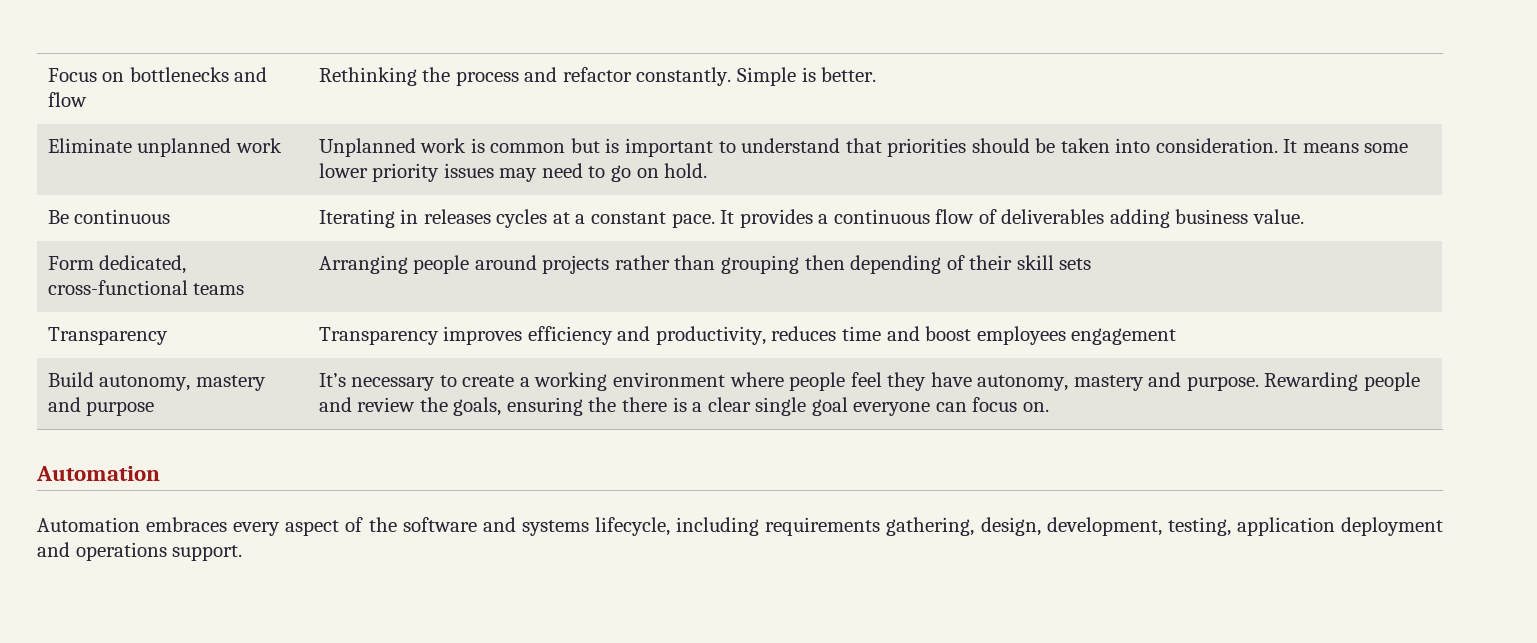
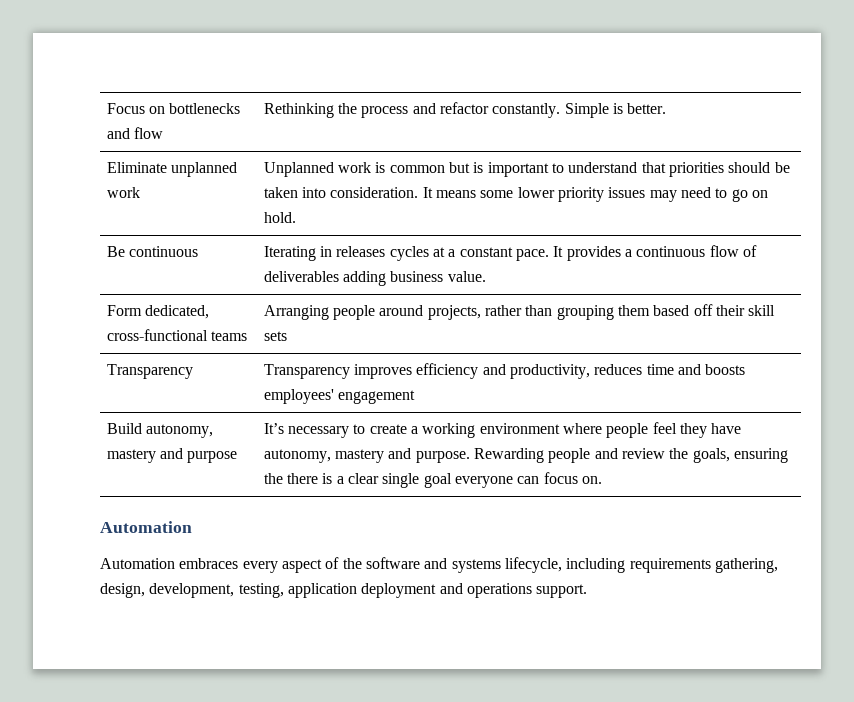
- Form dedicated, cross-functional teams | Arranging people around projects rather than grouping then depending of their skill sets
+ Form dedicated, cross-functional teams | Arranging people around projects, rather than grouping them based off their skill sets
- Transparency | Transparency improves efficiency and productivity, reduces time and boost employees engagement
+ Transparency | Transparency improves efficiency and productivity, reduces time and boosts employees' engagement

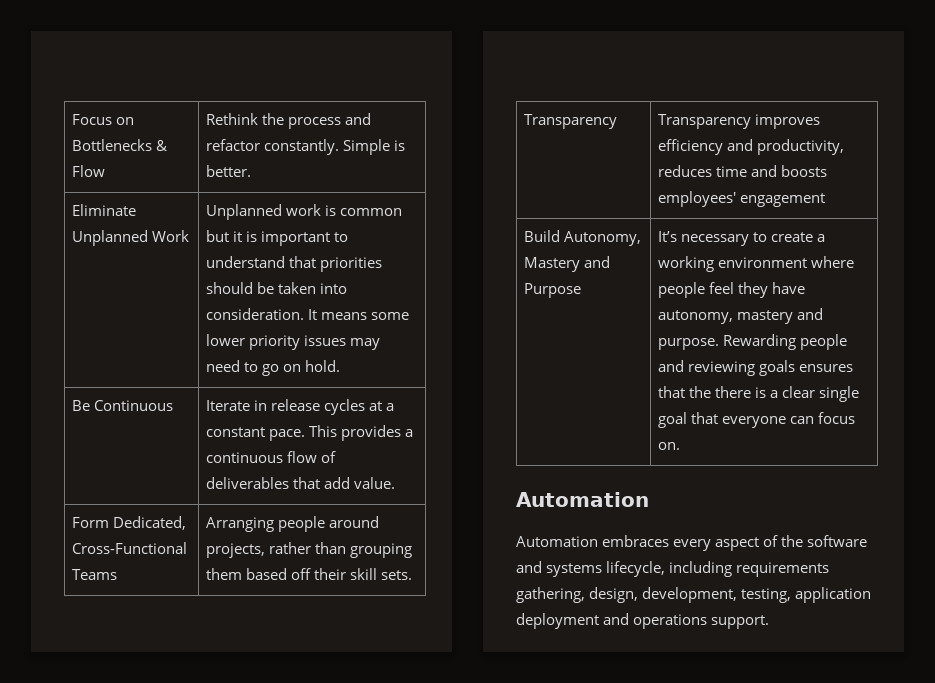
- Focus on bottlenecks and flow | Rethinking the process and refactor constantly. Simple is better.
+ Focus on Bottlenecks & Flow | Rethink the process and refactor constantly. Simple is better.
- Eliminate unplanned work | Unplanned work is common but is important to understand that priorities should be taken into consideration. It means some lower priority issues may need to go on hold.
+ Eliminate Unplanned Work | Unplanned work is common but it is important to understand that priorities should be taken into consideration. It means some lower priority issues may need to go on hold.
- Be continuous | Iterating in releases cycles at a constant pace. It provides a continuous flow of deliverables adding business value.
+ Be Continuous | Iterate in release cycles at a constant pace. This provides a continuous flow of deliverables that add value.
- Form dedicated, cross-functional teams | Arranging people around projects, rather than grouping them based off their skill sets
+ Form Dedicated, Cross-Functional Teams | Arranging people around projects, rather than grouping them based off their skill sets.
- Build autonomy, mastery and purpose | It’s necessary to create a working environment where people feel they have autonomy, mastery and purpose. Rewarding people and review the goals, ensuring the there is a clear single goal everyone can focus on.
+ Build Autonomy, Mastery and Purpose | It’s necessary to create a working environment where people feel they have autonomy, mastery and purpose. Rewarding people and reviewing goals ensures that the there is a clear single goal that everyone can focus on.

